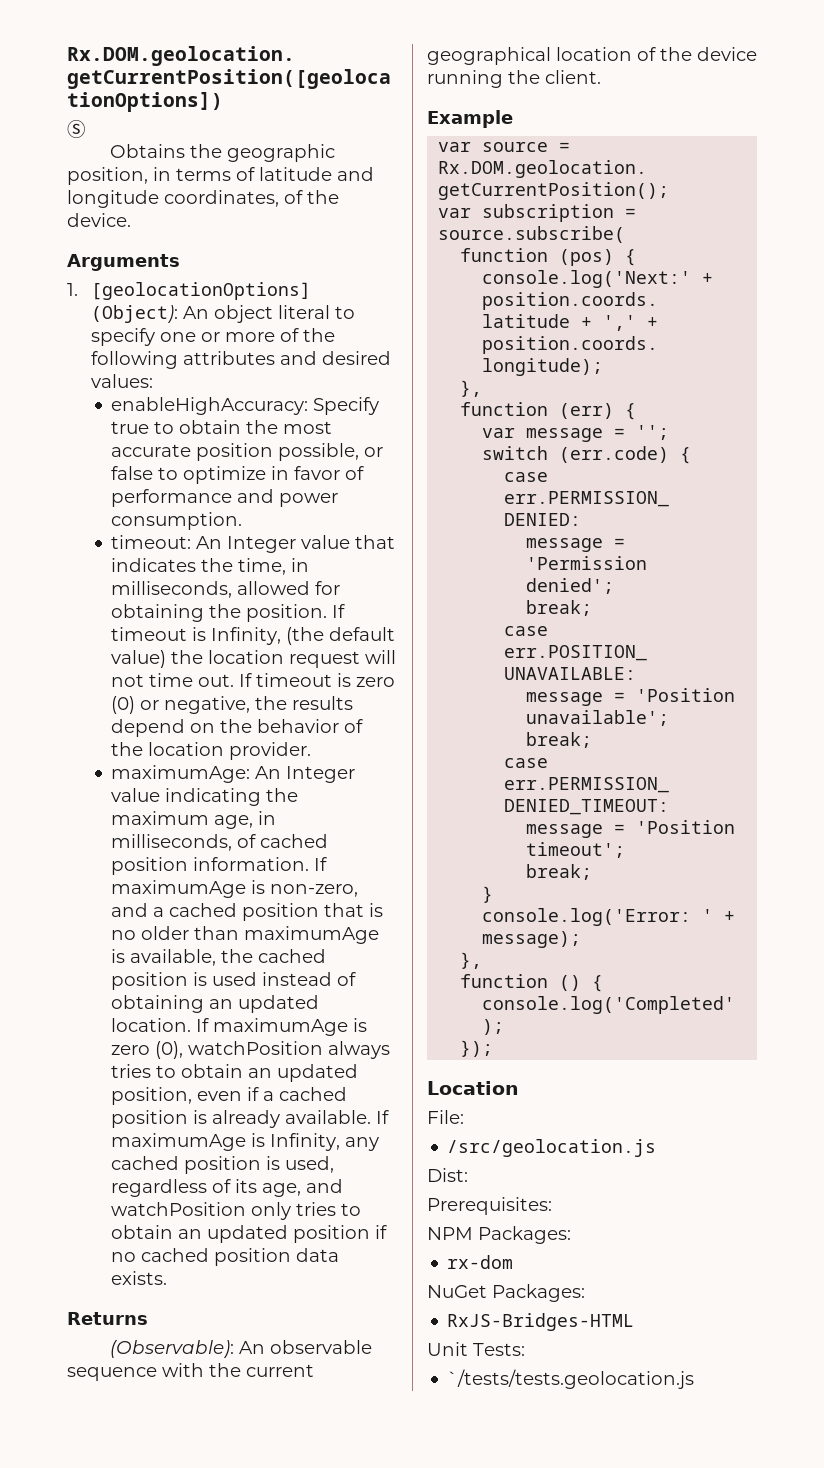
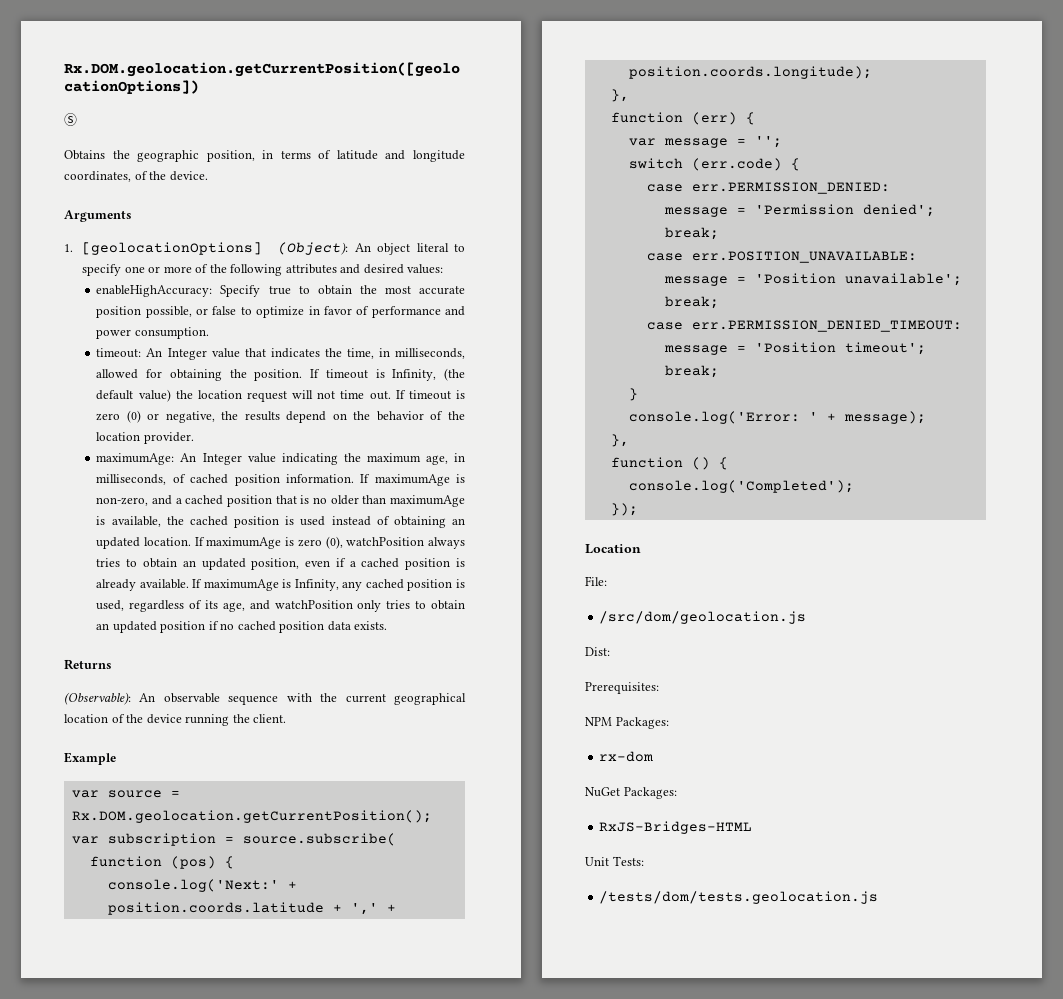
- /src/geolocation.js
+ /src/dom/geolocation.js
- `/tests/tests.geolocation.js
+ /tests/dom/tests.geolocation.js

